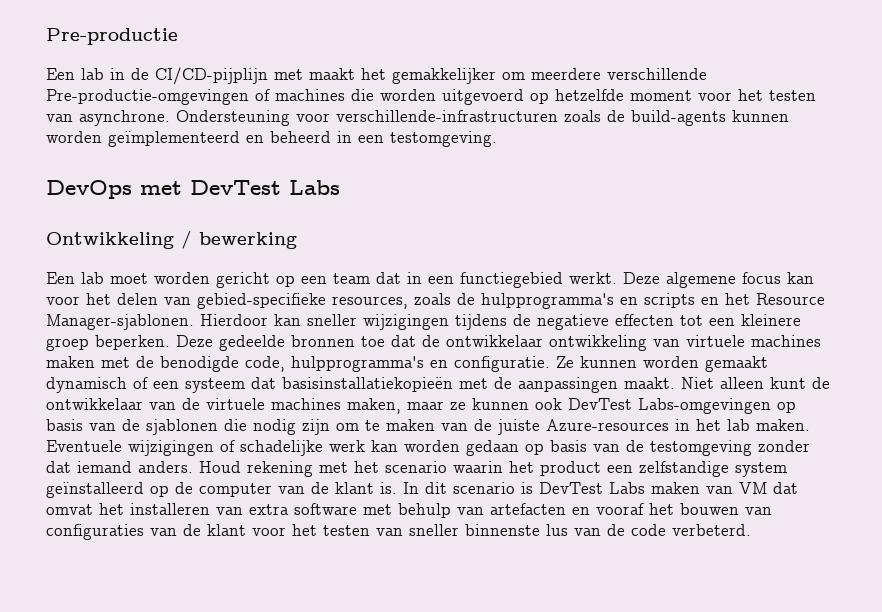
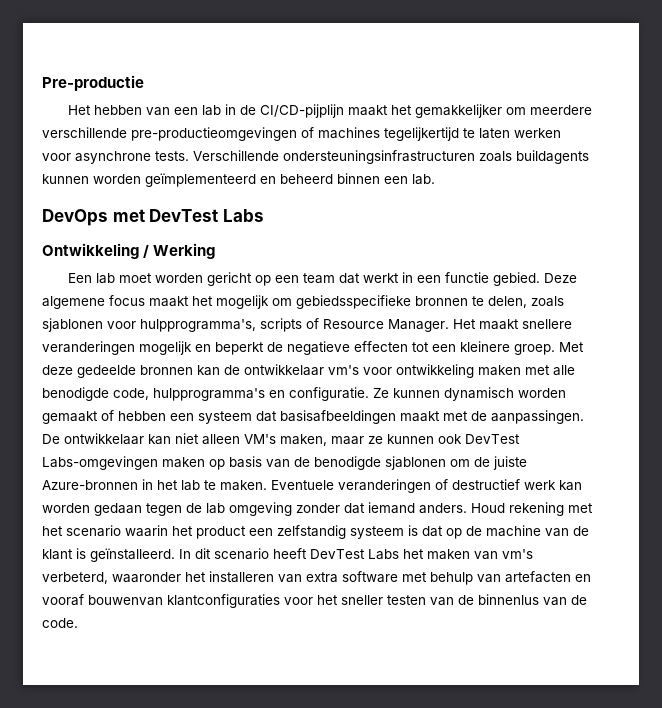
- Een lab in de CI/CD-pijplijn met maakt het gemakkelijker om meerdere verschillende Pre-productie-omgevingen of machines die worden uitgevoerd op hetzelfde moment voor het testen van asynchrone. Ondersteuning voor verschillende-infrastructuren zoals de build-agents kunnen worden geïmplementeerd en beheerd in een testomgeving.
+ Het hebben van een lab in de CI/CD-pijplijn maakt het gemakkelijker om meerdere verschillende pre-productieomgevingen of machines tegelijkertijd te laten werken voor asynchrone tests. Verschillende ondersteuningsinfrastructuren zoals buildagents kunnen worden geïmplementeerd en beheerd binnen een lab.
- Ontwikkeling / bewerking
+ Ontwikkeling / Werking
- Een lab moet worden gericht op een team dat in een functiegebied werkt.
+ Een lab moet worden gericht op een team dat werkt in een functie gebied.
- Deze algemene focus kan voor het delen van gebied-specifieke resources, zoals de hulpprogramma's en scripts en het Resource Manager-sjablonen. Hierdoor kan sneller wijzigingen tijdens de negatieve effecten tot een kleinere groep beperken. Deze gedeelde bronnen toe dat de ontwikkelaar ontwikkeling van virtuele machines maken met de benodigde code, hulpprogramma's en configuratie.
+ Deze algemene focus maakt het mogelijk om gebiedsspecifieke bronnen te delen, zoals sjablonen voor hulpprogramma's, scripts of Resource Manager. Het maakt snellere veranderingen mogelijk en beperkt de negatieve effecten tot een kleinere groep. Met deze gedeelde bronnen kan de ontwikkelaar vm's voor ontwikkeling maken met alle benodigde code, hulpprogramma's en configuratie.
- Ze kunnen worden gemaakt dynamisch of een systeem dat basisinstallatiekopieën met de aanpassingen maakt. Niet alleen kunt de ontwikkelaar van de virtuele machines maken, maar ze kunnen ook DevTest Labs-omgevingen op basis van de sjablonen die nodig zijn om te maken van de juiste Azure-resources in het lab maken.
+ Ze kunnen dynamisch worden gemaakt of hebben een systeem dat basisafbeeldingen maakt met de aanpassingen. De ontwikkelaar kan niet alleen VM's maken, maar ze kunnen ook DevTest Labs-omgevingen maken op basis van de benodigde sjablonen om de juiste Azure-bronnen in het lab te maken.
- Eventuele wijzigingen of schadelijke werk kan worden gedaan op basis van de testomgeving zonder dat iemand anders.
+ Eventuele veranderingen of destructief werk kan worden gedaan tegen de lab omgeving zonder dat iemand anders.
- Houd rekening met het scenario waarin het product een zelfstandige system geïnstalleerd op de computer van de klant is.
+ Houd rekening met het scenario waarin het product een zelfstandig systeem is dat op de machine van de klant is geïnstalleerd.
- In dit scenario is DevTest Labs maken van VM dat omvat het installeren van extra software met behulp van artefacten en vooraf het bouwen van configuraties van de klant voor het testen van sneller binnenste lus van de code verbeterd.
+ In dit scenario heeft DevTest Labs het maken van vm's verbeterd, waaronder het installeren van extra software met behulp van artefacten en vooraf bouwenvan klantconfiguraties voor het sneller testen van de binnenlus van de code.

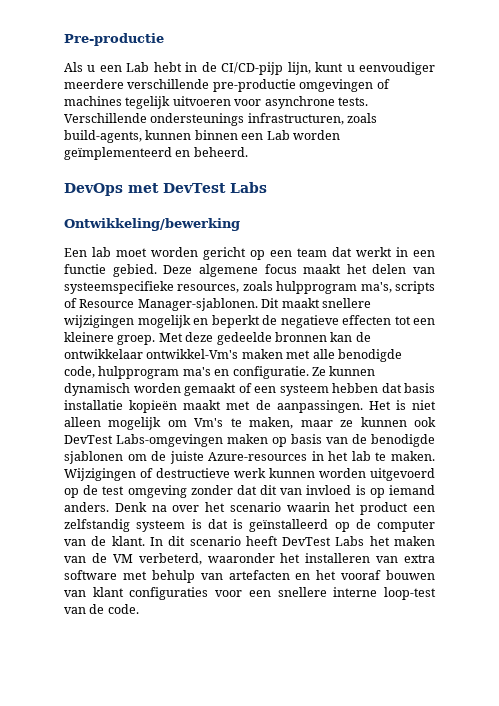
- Het hebben van een lab in de CI/CD-pijplijn maakt het gemakkelijker om meerdere verschillende pre-productieomgevingen of machines tegelijkertijd te laten werken voor asynchrone tests. Verschillende ondersteuningsinfrastructuren zoals buildagents kunnen worden geïmplementeerd en beheerd binnen een lab.
+ Als u een Lab hebt in de CI/CD-pijp lijn, kunt u eenvoudiger meerdere verschillende pre-productie omgevingen of machines tegelijk uitvoeren voor asynchrone tests. Verschillende ondersteunings infrastructuren, zoals build-agents, kunnen binnen een Lab worden geïmplementeerd en beheerd.
- Ontwikkeling / Werking
+ Ontwikkeling/bewerking
- Deze algemene focus maakt het mogelijk om gebiedsspecifieke bronnen te delen, zoals sjablonen voor hulpprogramma's, scripts of Resource Manager. Het maakt snellere veranderingen mogelijk en beperkt de negatieve effecten tot een kleinere groep.
+ Deze algemene focus maakt het delen van systeemspecifieke resources, zoals hulpprogram ma's, scripts of Resource Manager-sjablonen. Dit maakt snellere wijzigingen mogelijk en beperkt de negatieve effecten tot een kleinere groep.
- Met deze gedeelde bronnen kan de ontwikkelaar vm's voor ontwikkeling maken met alle benodigde code, hulpprogramma's en configuratie.
+ Met deze gedeelde bronnen kan de ontwikkelaar ontwikkel-Vm's maken met alle benodigde code, hulpprogram ma's en configuratie.
- Ze kunnen dynamisch worden gemaakt of hebben een systeem dat basisafbeeldingen maakt met de aanpassingen. De ontwikkelaar kan niet alleen VM's maken, maar ze kunnen ook DevTest Labs-omgevingen maken op basis van de benodigde sjablonen om de juiste Azure-bronnen in het lab te maken.
+ Ze kunnen dynamisch worden gemaakt of een systeem hebben dat basis installatie kopieën maakt met de aanpassingen. Het is niet alleen mogelijk om Vm's te maken, maar ze kunnen ook DevTest Labs-omgevingen maken op basis van de benodigde sjablonen om de juiste Azure-resources in het lab te maken.
- Eventuele veranderingen of destructief werk kan worden gedaan tegen de lab omgeving zonder dat iemand anders. Houd rekening met het scenario waarin het product een zelfstandig systeem is dat op de machine van de klant is geïnstalleerd.
+ Wijzigingen of destructieve werk kunnen worden uitgevoerd op de test omgeving zonder dat dit van invloed is op iemand anders. Denk na over het scenario waarin het product een zelfstandig systeem is dat is geïnstalleerd op de computer van de klant.
- In dit scenario heeft DevTest Labs het maken van vm's verbeterd, waaronder het installeren van extra software met behulp van artefacten en vooraf bouwenvan klantconfiguraties voor het sneller testen van de binnenlus van de code.
+ In dit scenario heeft DevTest Labs het maken van de VM verbeterd, waaronder het installeren van extra software met behulp van artefacten en het vooraf bouwen van klant configuraties voor een snellere interne loop-test van de code.

